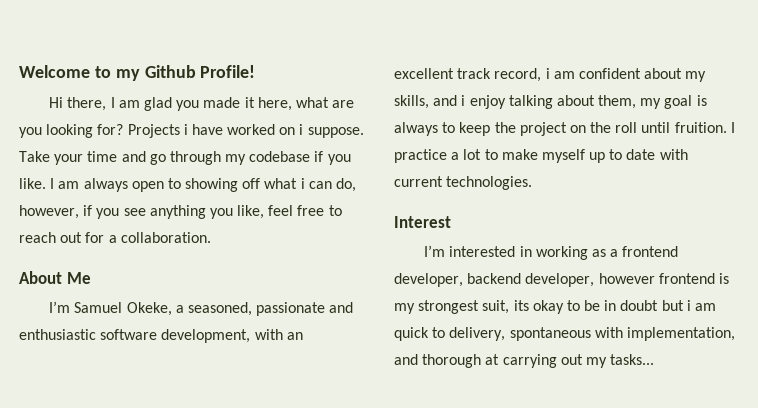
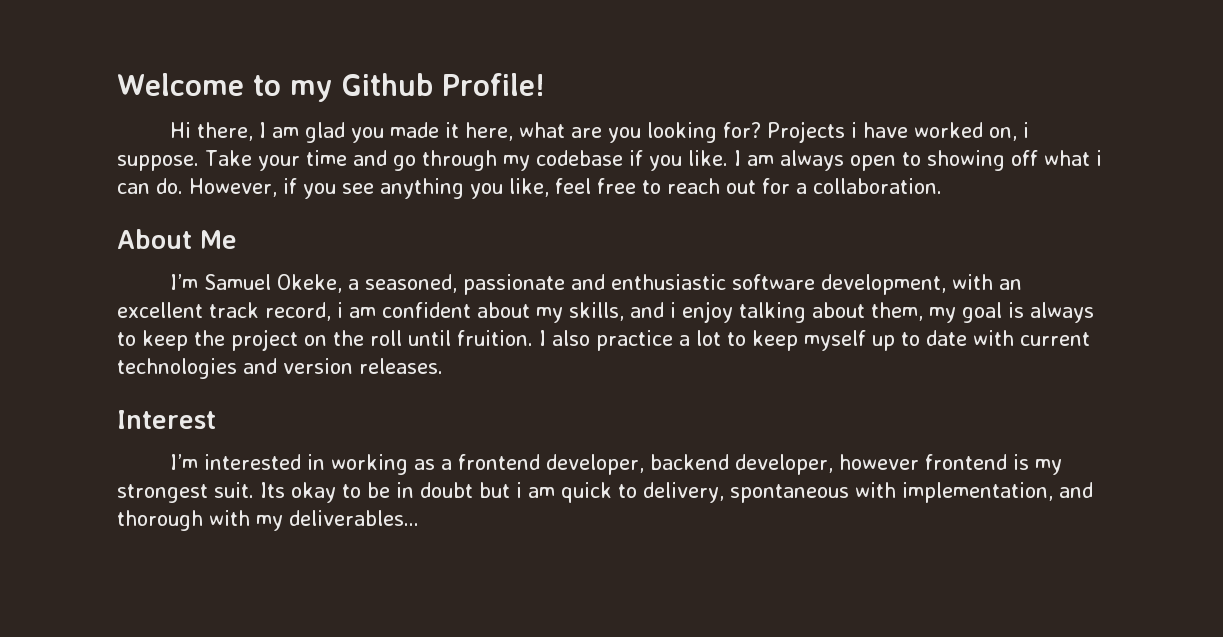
- Projects i have worked on i suppose.
+ Projects i have worked on, i suppose.
- I am always open to showing off what i can do, however, if you see anything you like, feel free to reach out for a collaboration.
+ I am always open to showing off what i can do. However, if you see anything you like, feel free to reach out for a collaboration.
- I practice a lot to make myself up to date with current technologies.
+ I also practice a lot to keep myself up to date with current technologies and version releases.
- I’m interested in working as a frontend developer, backend developer, however frontend is my strongest suit, its okay to be in doubt but i am quick to delivery, spontaneous with implementation, and thorough at carrying out my tasks...
+ I’m interested in working as a frontend developer, backend developer, however frontend is my strongest suit. Its okay to be in doubt but i am quick to delivery, spontaneous with implementation, and thorough with my deliverables...

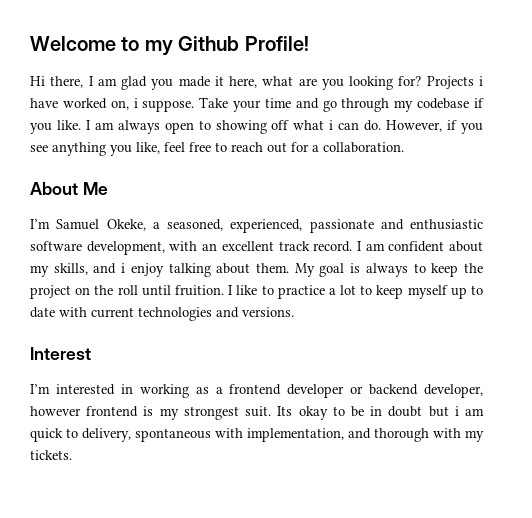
- I’m Samuel Okeke, a seasoned, passionate and enthusiastic software development, with an excellent track record, i am confident about my skills, and i enjoy talking about them, my goal is always to keep the project on the roll until fruition.
+ I’m Samuel Okeke, a seasoned, experienced, passionate and enthusiastic software development, with an excellent track record. I am confident about my skills, and i enjoy talking about them. My goal is always to keep the project on the roll until fruition.
- I also practice a lot to keep myself up to date with current technologies and version releases.
+ I like to practice a lot to keep myself up to date with current technologies and versions.
- I’m interested in working as a frontend developer, backend developer, however frontend is my strongest suit.
+ I’m interested in working as a frontend developer or backend developer, however frontend is my strongest suit.
- Its okay to be in doubt but i am quick to delivery, spontaneous with implementation, and thorough with my deliverables...
+ Its okay to be in doubt but i am quick to delivery, spontaneous with implementation, and thorough with my tickets.

